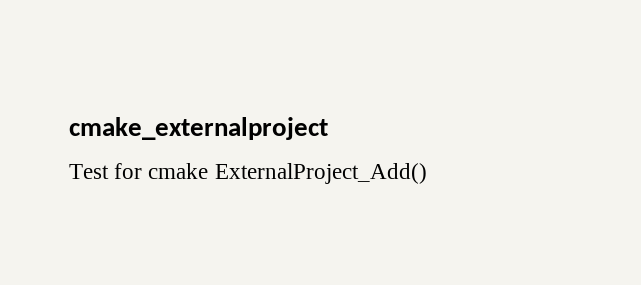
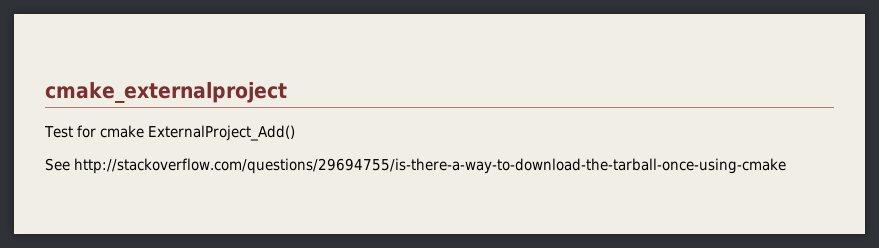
+ See http://stackoverflow.com/questions/29694755/is-there-a-way-to-download-the-tarball-once-using-cmake

